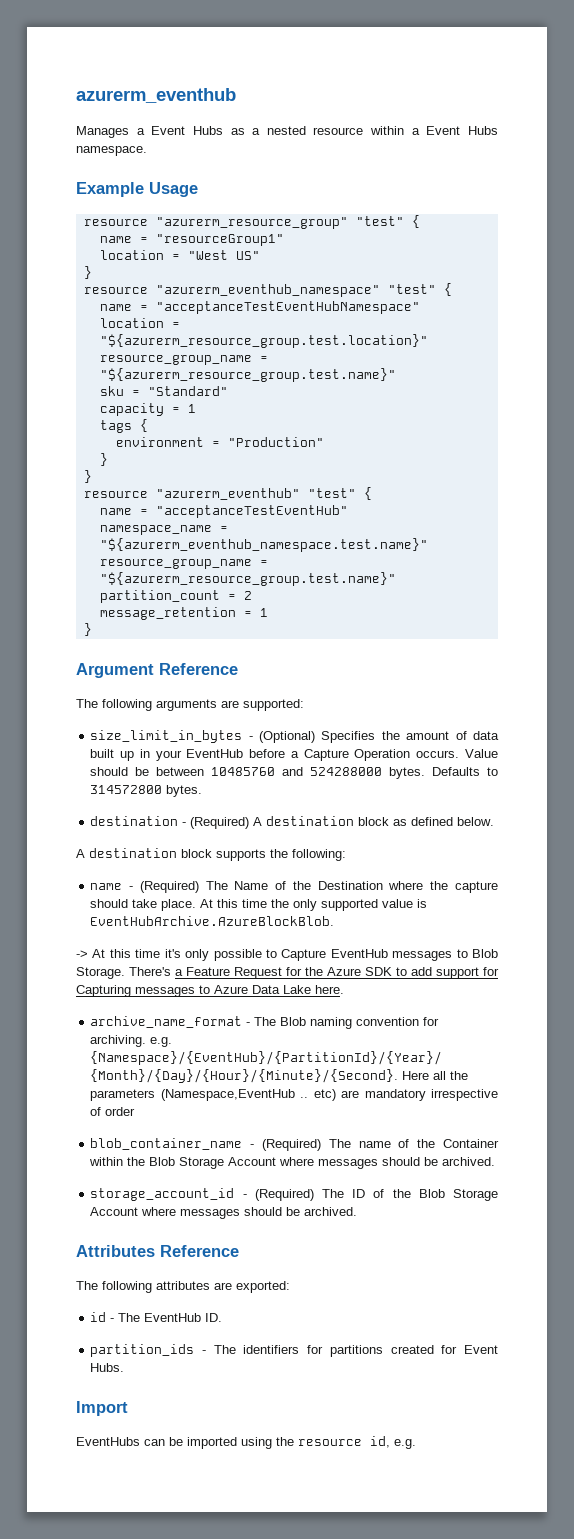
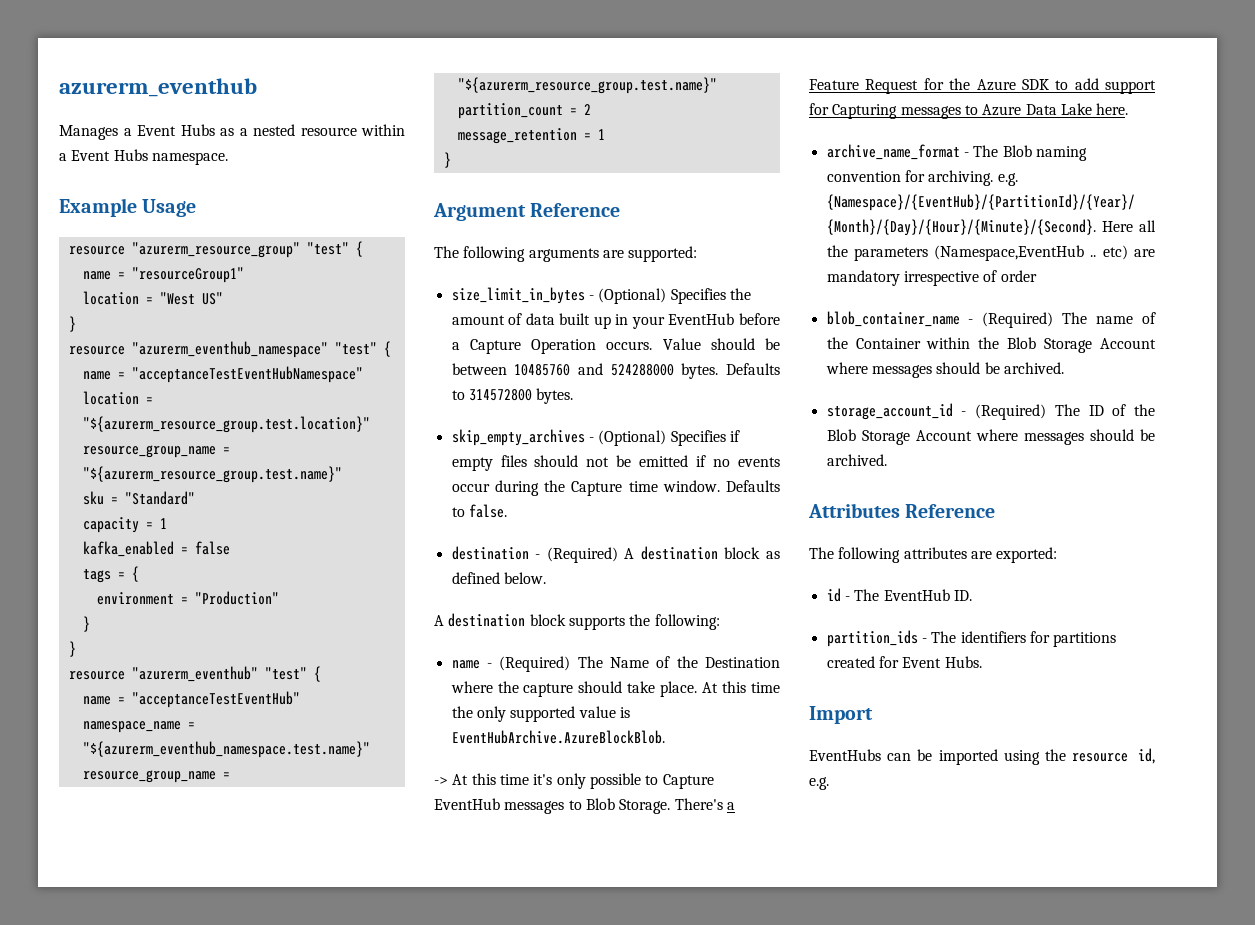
+ kafka_enabled = false
- tags {
+ tags = {
+ skip_empty_archives - (Optional) Specifies if empty files should not be emitted if no events occur during the Capture time window. Defaults to false.

